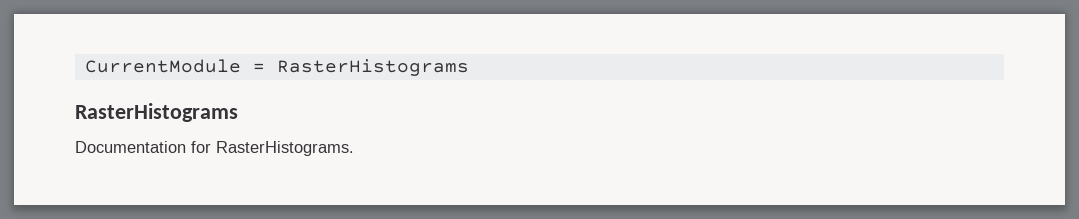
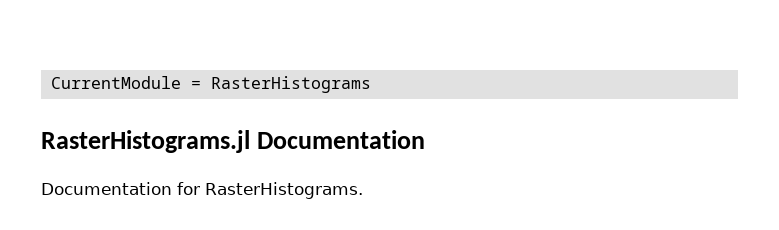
  CurrentModule = RasterHistograms
- RasterHistograms
+ RasterHistograms.jl Documentation

